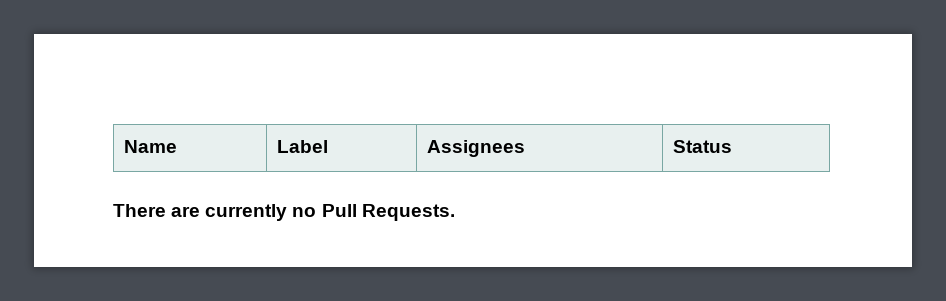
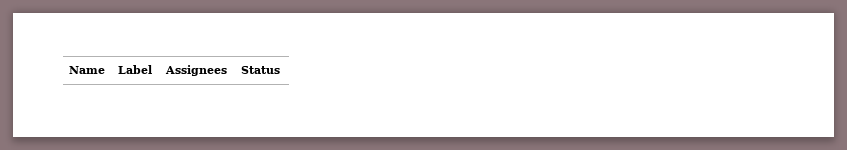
- There are currently no Pull Requests.

